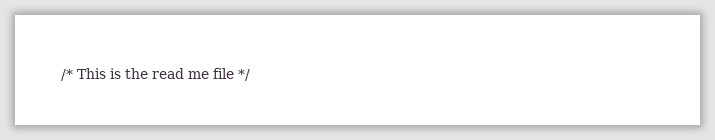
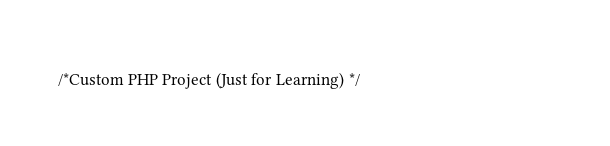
- /* This is the read me file */
+ /*Custom PHP Project (Just for Learning) */

